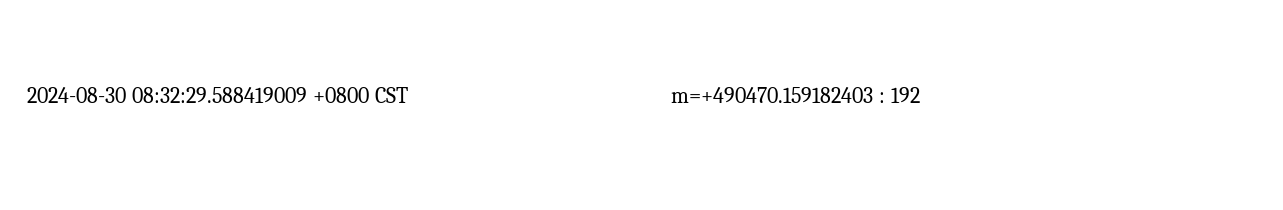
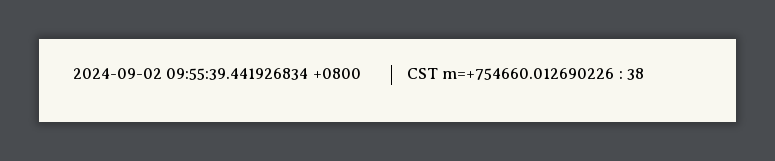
- 2024-08-30 08:32:29.588419009 +0800 CST m=+490470.159182403 : 192
+ 2024-09-02 09:55:39.441926834 +0800 CST m=+754660.012690226 : 38

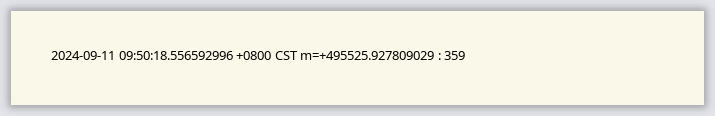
- 2024-09-02 09:55:39.441926834 +0800 CST m=+754660.012690226 : 38
+ 2024-09-11 09:50:18.556592996 +0800 CST m=+495525.927809029 : 359

